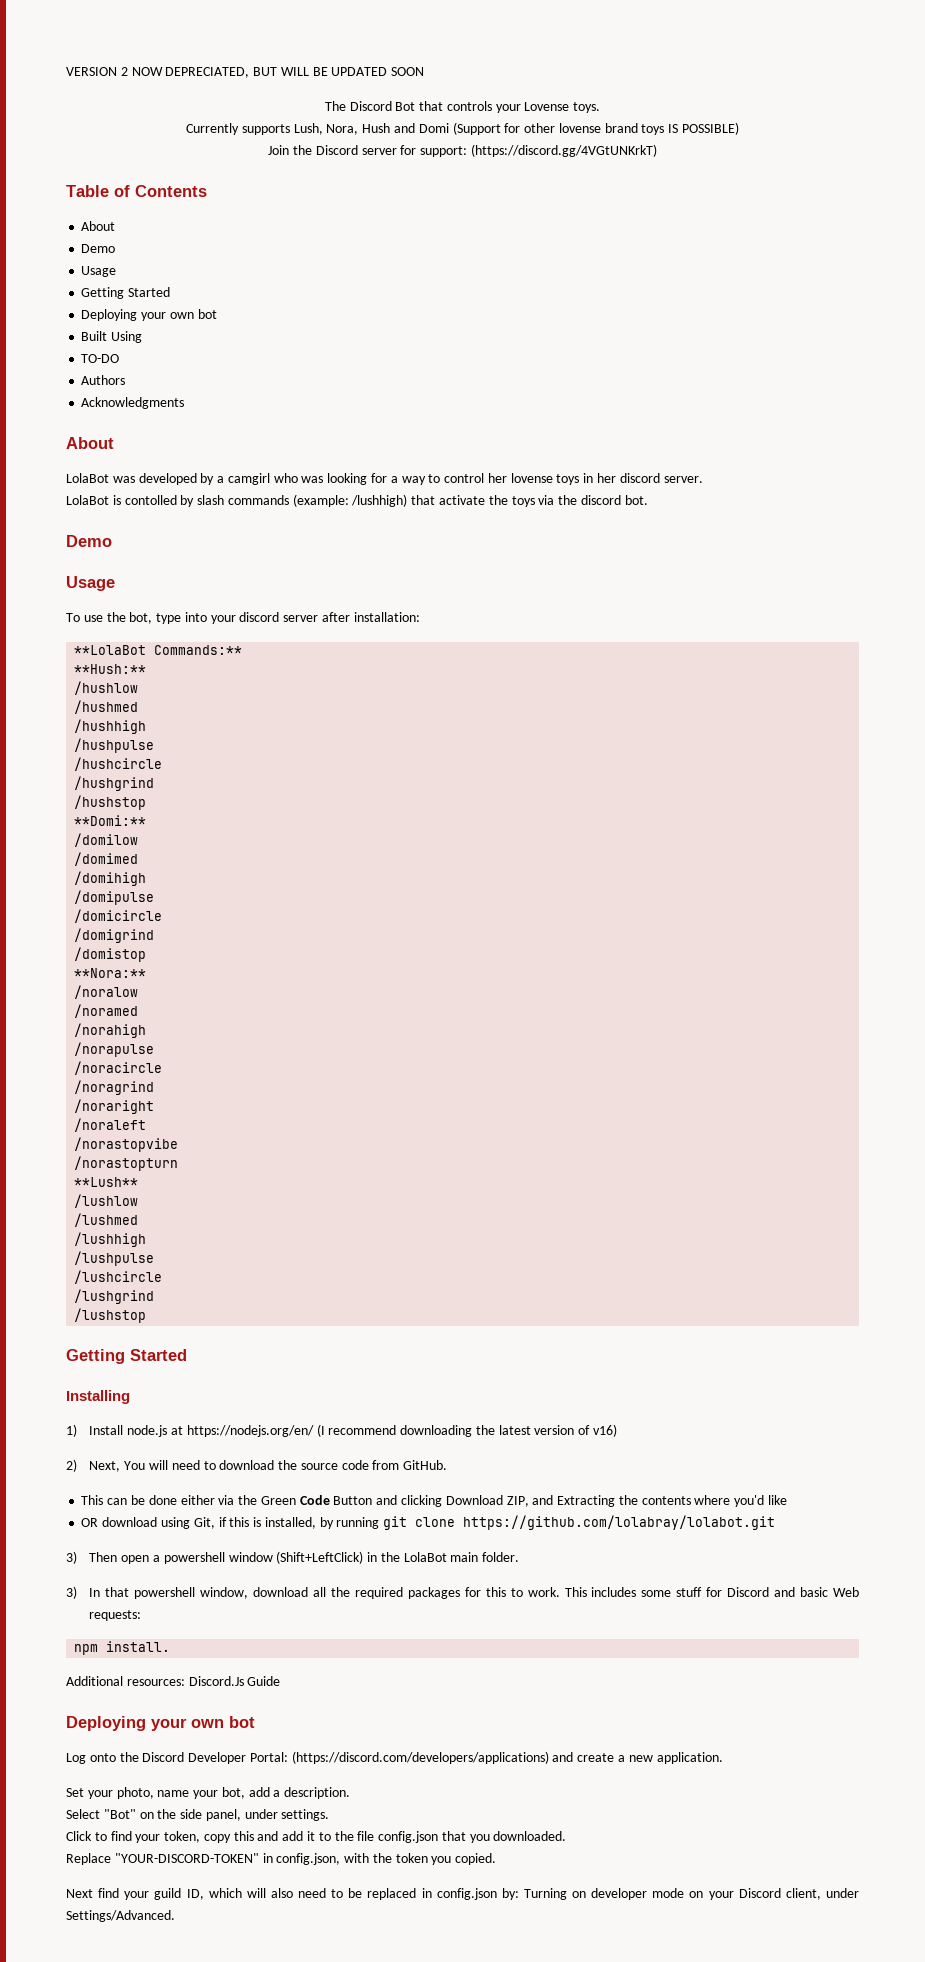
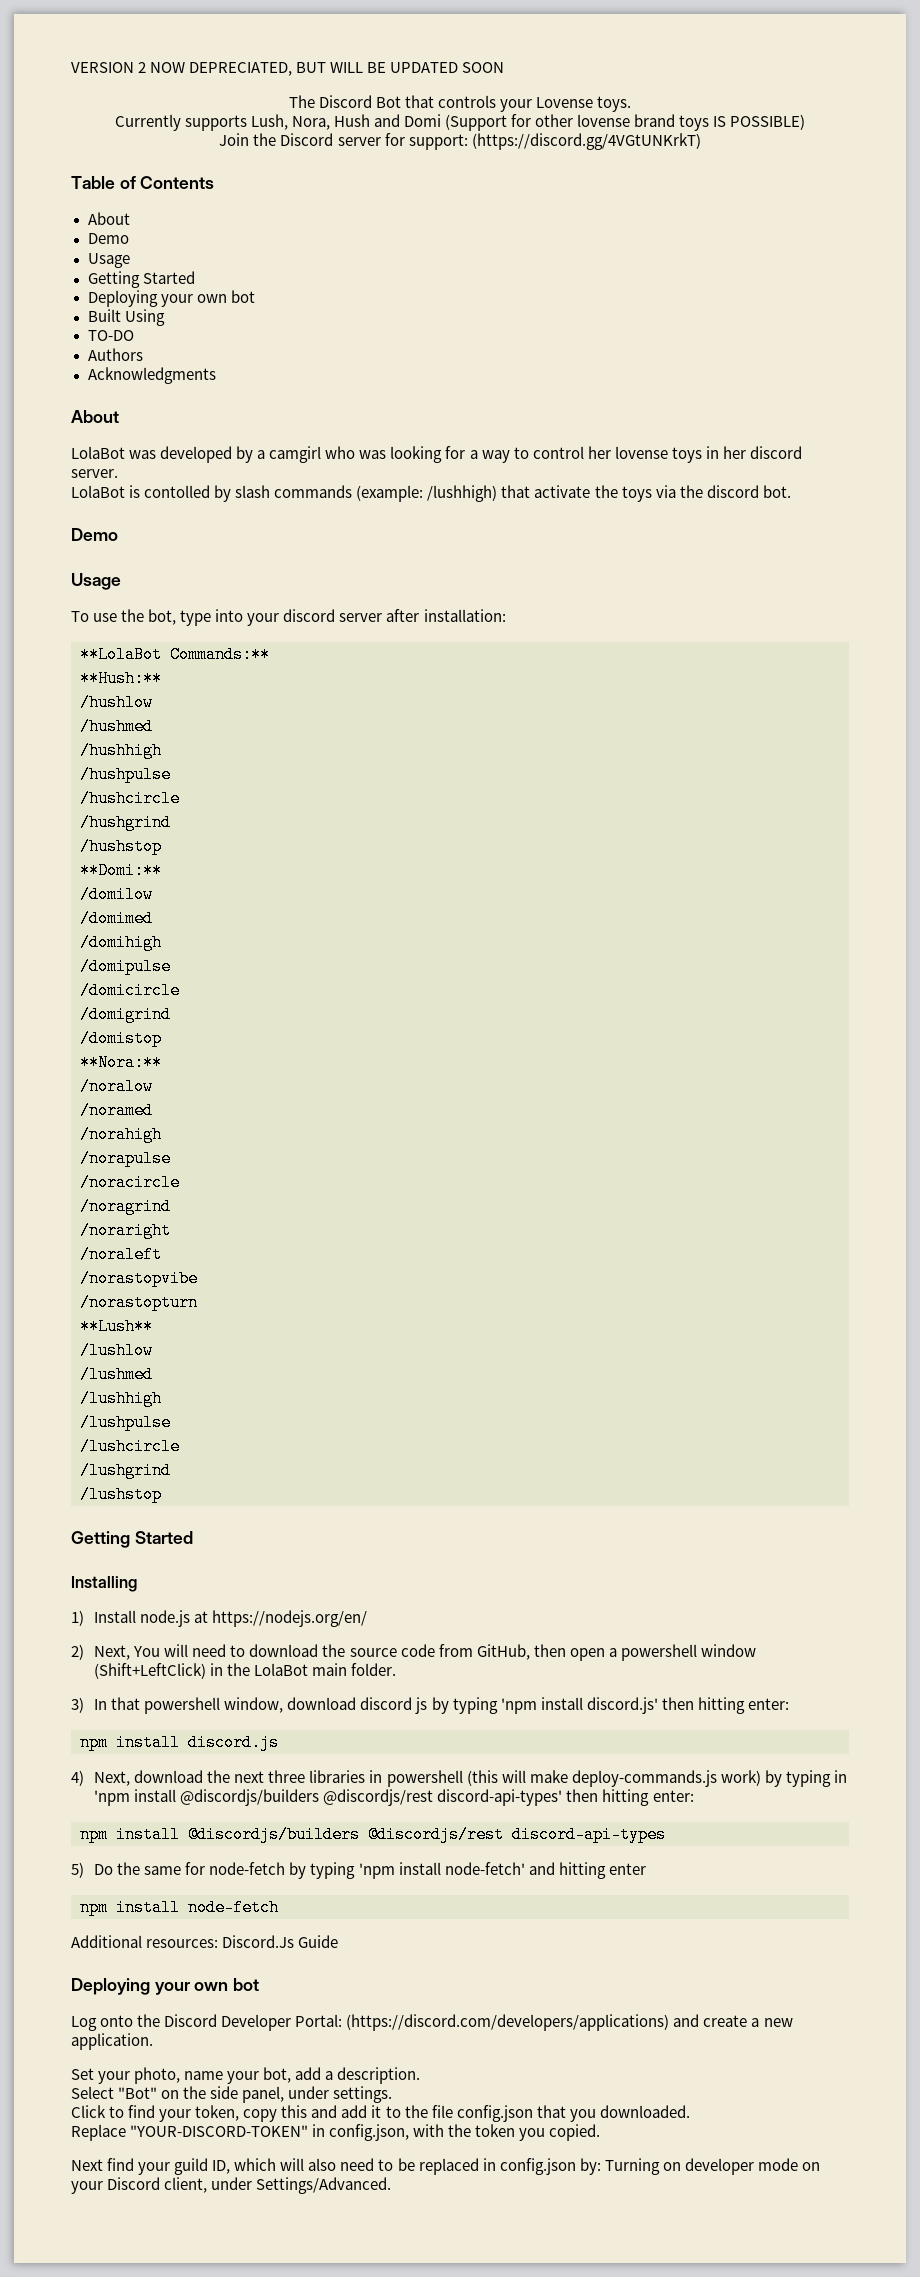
- 1) Install node.js at https://nodejs.org/en/ (I recommend downloading the latest version of v16)
+ 1) Install node.js at https://nodejs.org/en/
- 2) Next, You will need to download the source code from GitHub.
- This can be done either via the Green Code Button and clicking Download ZIP, and Extracting the contents where you'd like
- OR download using Git, if this is installed, by running git clone https://github.com/lolabray/lolabot.git
- 3) Then open a powershell window (Shift+LeftClick) in the LolaBot main folder.
+ 2) Next, You will need to download the source code from GitHub, then open a powershell window (Shift+LeftClick) in the LolaBot main folder.
- 3) In that powershell window, download all the required packages for this to work. This includes some stuff for Discord and basic Web requests:
- npm install.
+ 3) In that powershell window, download discord js by typing 'npm install discord.js' then hitting enter:
+ npm install discord.js
+ 4) Next, download the next three libraries in powershell (this will make deploy-commands.js work) by typing in 'npm install @discordjs/builders @discordjs/rest discord-api-types' then hitting enter:
+ npm install @discordjs/builders @discordjs/rest discord-api-types
+ 5) Do the same for node-fetch by typing 'npm install node-fetch' and hitting enter
+ npm install node-fetch

